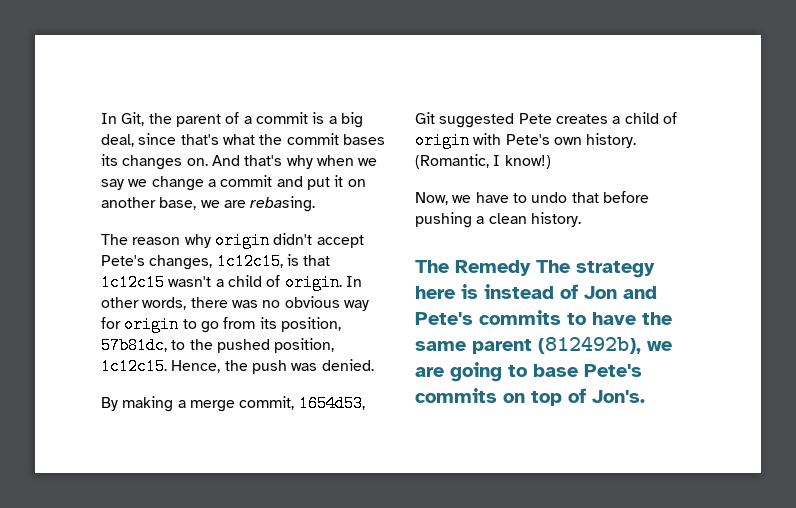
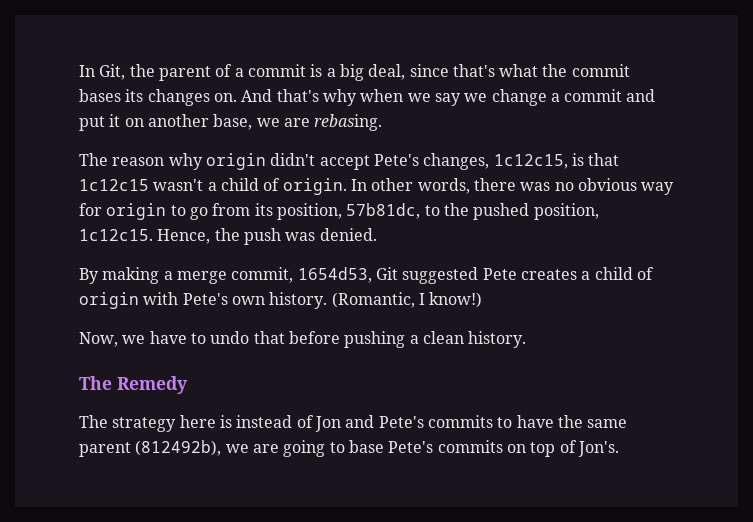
- The Remedy The strategy here is instead of Jon and Pete's commits to have the same parent (812492b), we are going to base Pete's commits on top of Jon's.
+ The Remedy
+ The strategy here is instead of Jon and Pete's commits to have the same parent (812492b), we are going to base Pete's commits on top of Jon's.

